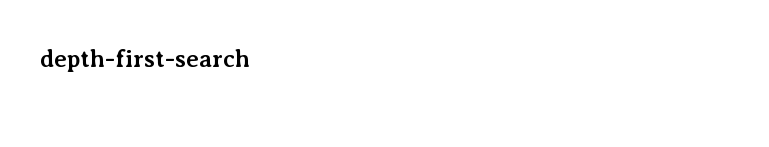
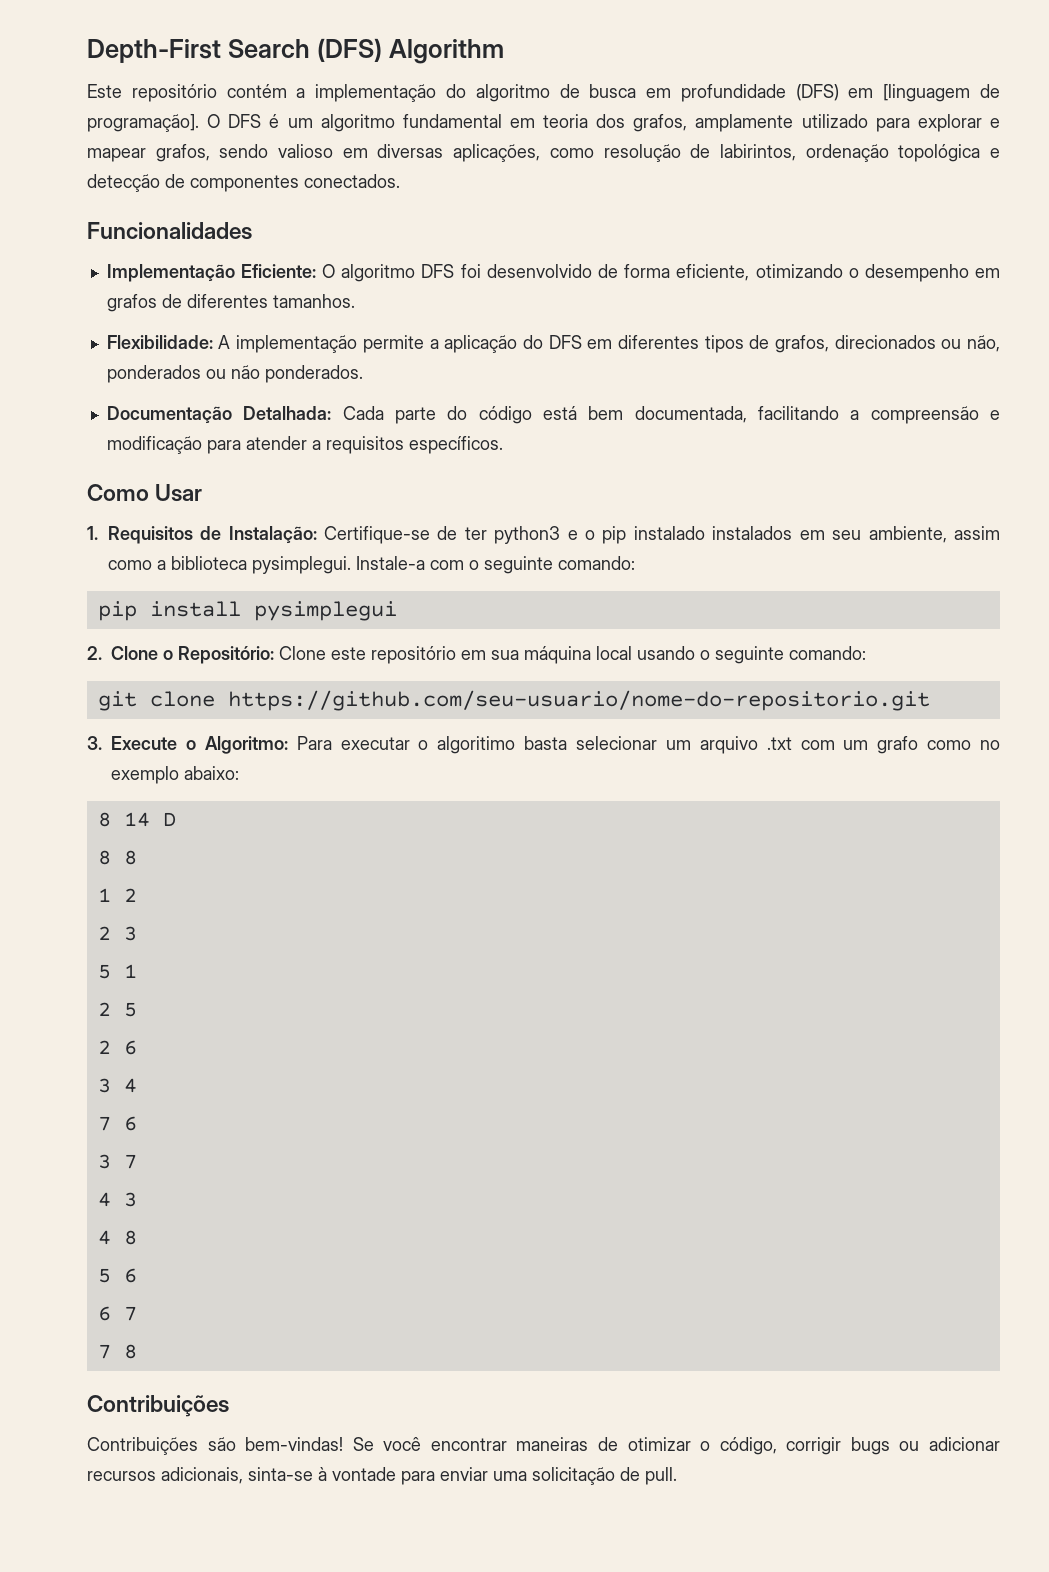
- depth-first-search
+ Depth-First Search (DFS) Algorithm
+ Este repositório contém a implementação do algoritmo de busca em profundidade (DFS) em [linguagem de programação]. O DFS é um algoritmo fundamental em teoria dos grafos, amplamente utilizado para explorar e mapear grafos, sendo valioso em diversas aplicações, como resolução de labirintos, ordenação topológica e detecção de componentes conectados.
+ Funcionalidades
+ Implementação Eficiente: O algoritmo DFS foi desenvolvido de forma eficiente, otimizando o desempenho em grafos de diferentes tamanhos.
+ Flexibilidade: A implementação permite a aplicação do DFS em diferentes tipos de grafos, direcionados ou não, ponderados ou não ponderados.
+ Documentação Detalhada: Cada parte do código está bem documentada, facilitando a compreensão e modificação para atender a requisitos específicos.
+ Como Usar
+ 1. Requisitos de Instalação: Certifique-se de ter python3 e o pip instalado instalados em seu ambiente, assim como a biblioteca pysimplegui. Instale-a com o seguinte comando:
+ pip install pysimplegui
+ 2. Clone o Repositório: Clone este repositório em sua máquina local usando o seguinte comando:
+ git clone https://github.com/seu-usuario/nome-do-repositorio.git
+ 3. Execute o Algoritmo: Para executar o algoritimo basta selecionar um arquivo .txt com um grafo como no exemplo abaixo:
+ 8 14 D
+ 8 8
+ 1 2
+ 2 3
+ 5 1
+ 2 5
+ 2 6
+ 3 4
+ 7 6
+ 3 7
+ 4 3
+ 4 8
+ 5 6
+ 6 7
+ 7 8
+ Contribuições
+ Contribuições são bem-vindas! Se você encontrar maneiras de otimizar o código, corrigir bugs ou adicionar recursos adicionais, sinta-se à vontade para enviar uma solicitação de pull.

